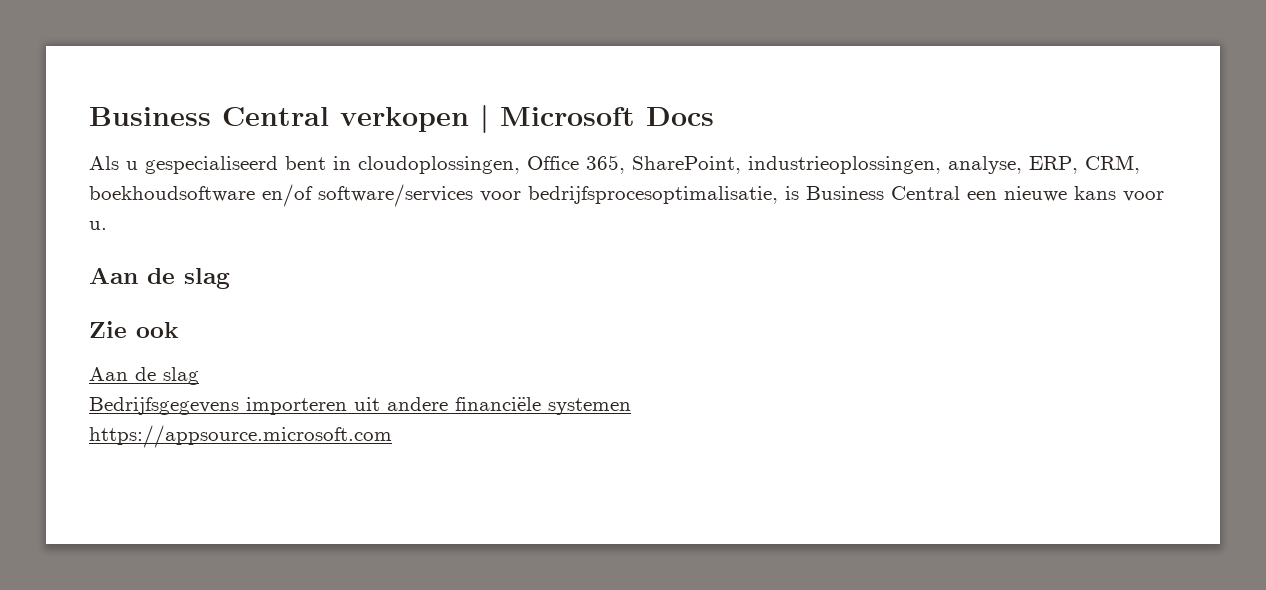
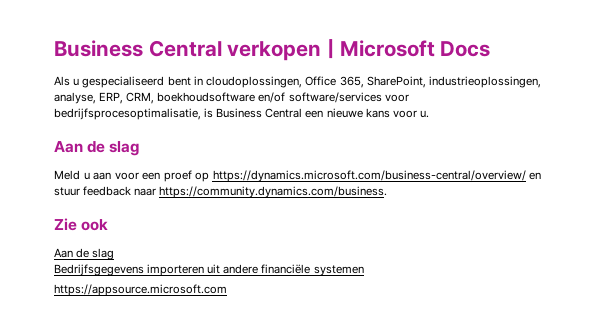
+ Meld u aan voor een proef op https://dynamics.microsoft.com/business-central/overview/ en stuur feedback naar https://community.dynamics.com/business.

